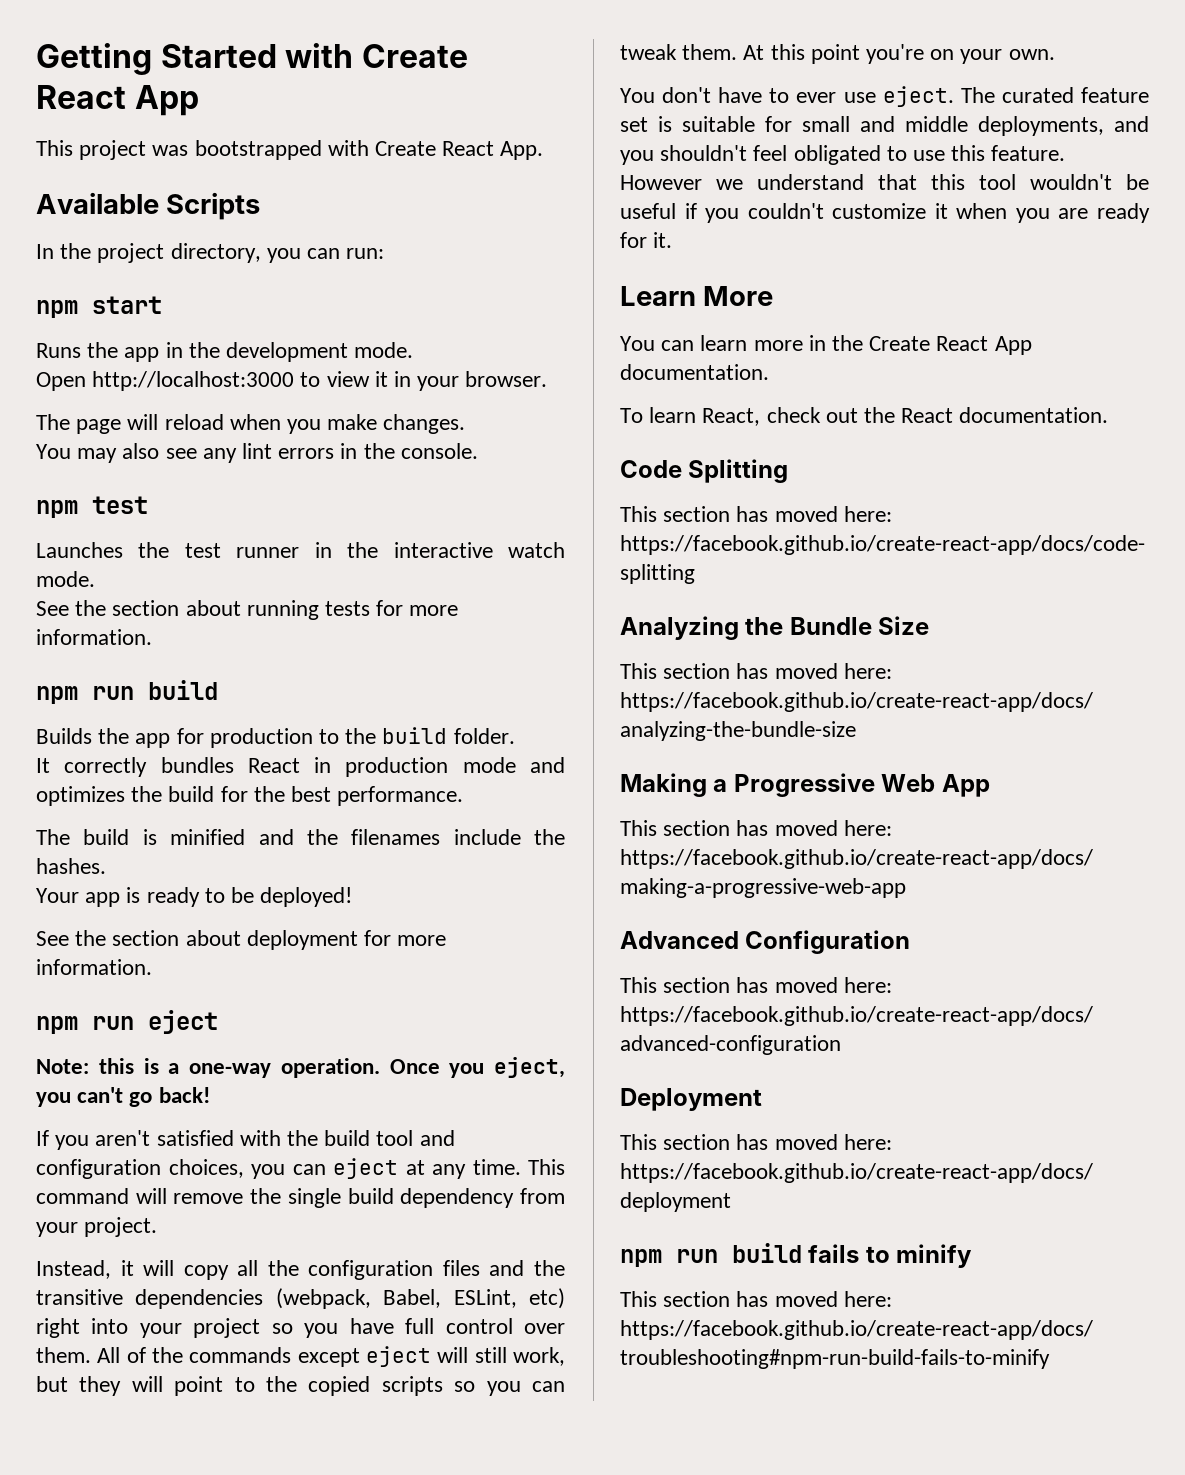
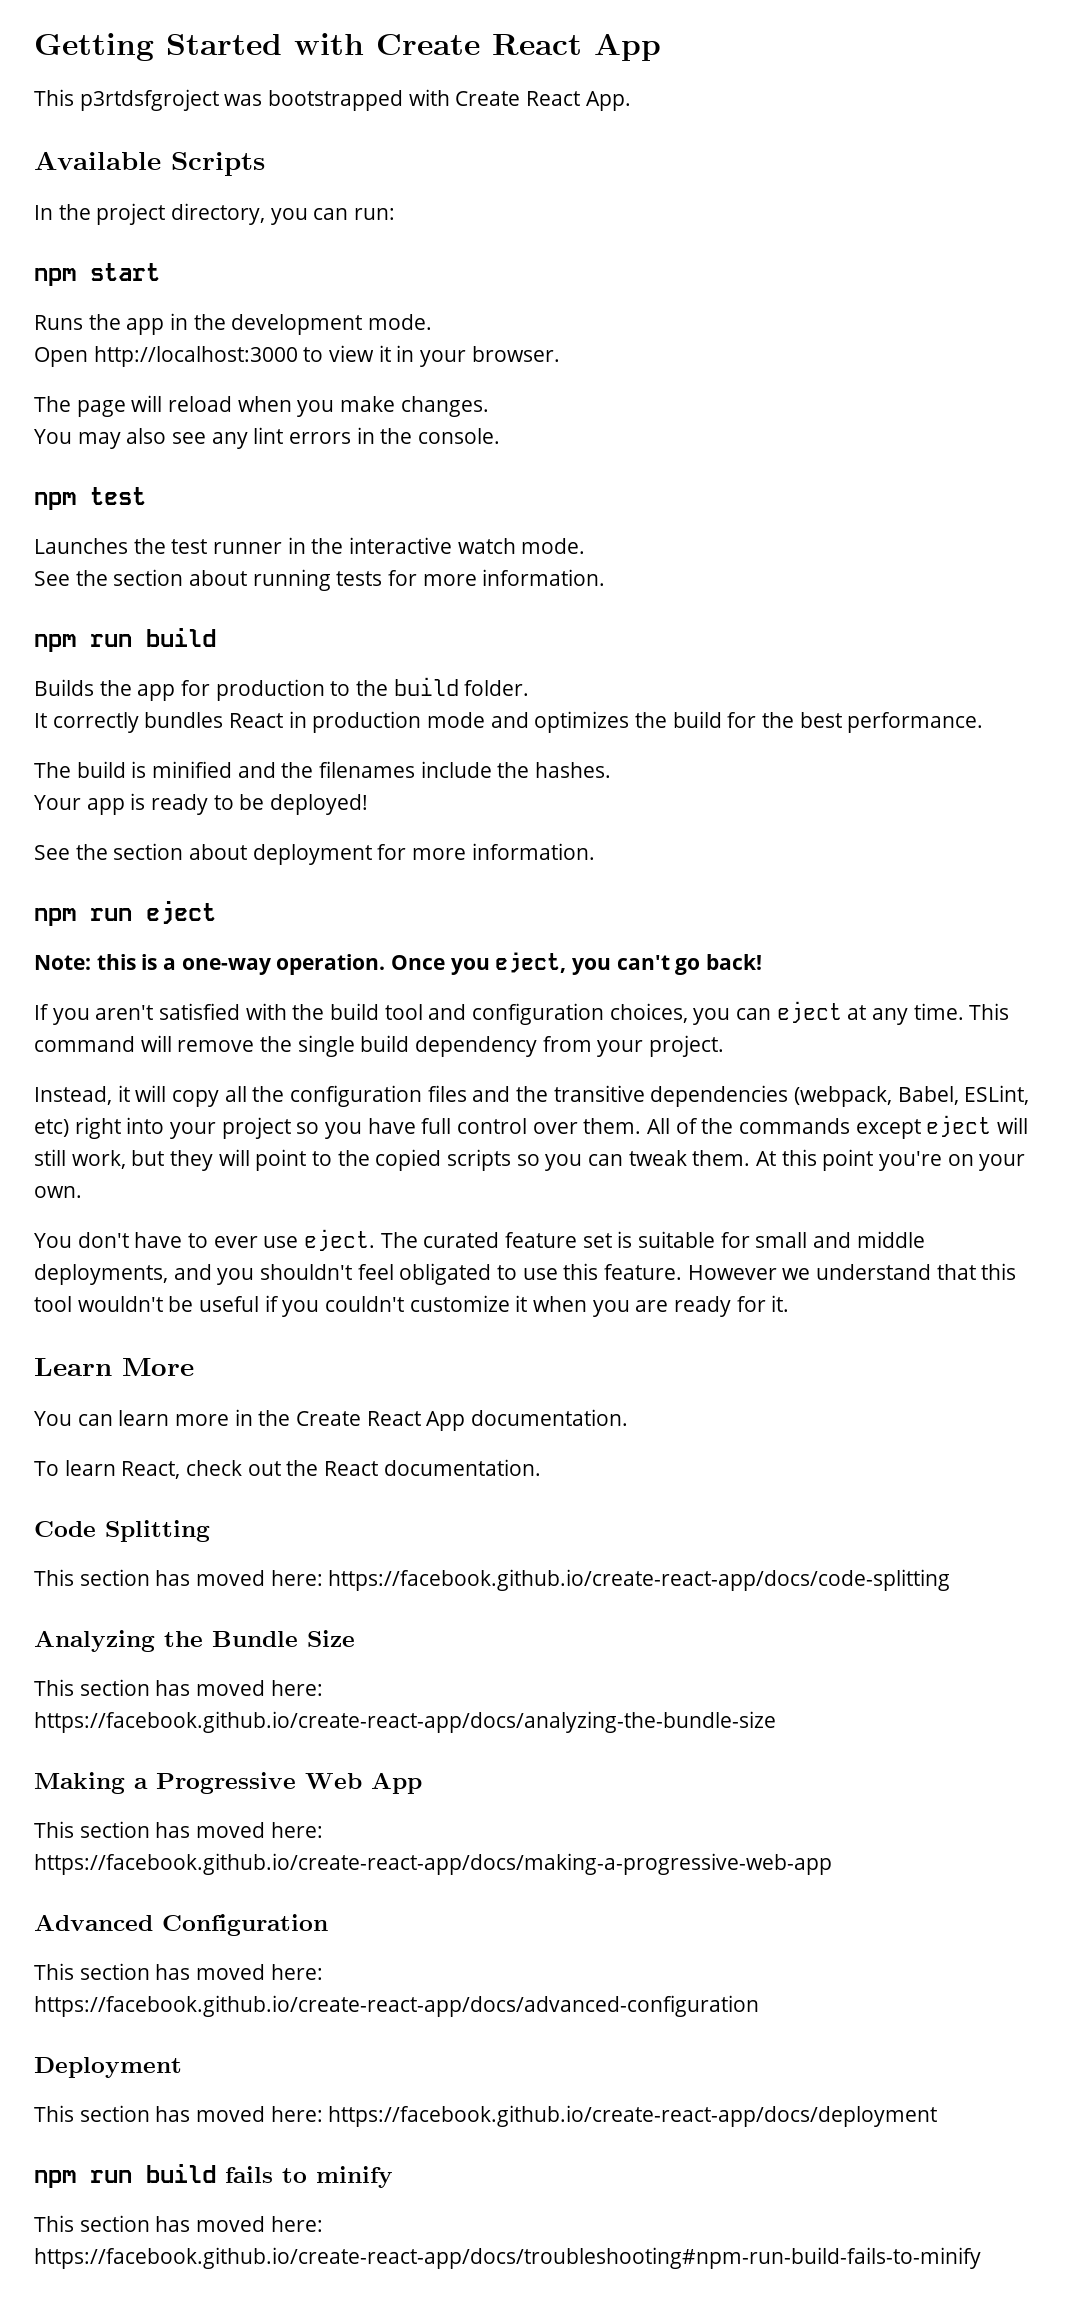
- This project was bootstrapped with Create React App.
+ This p3rtdsfgroject was bootstrapped with Create React App.

